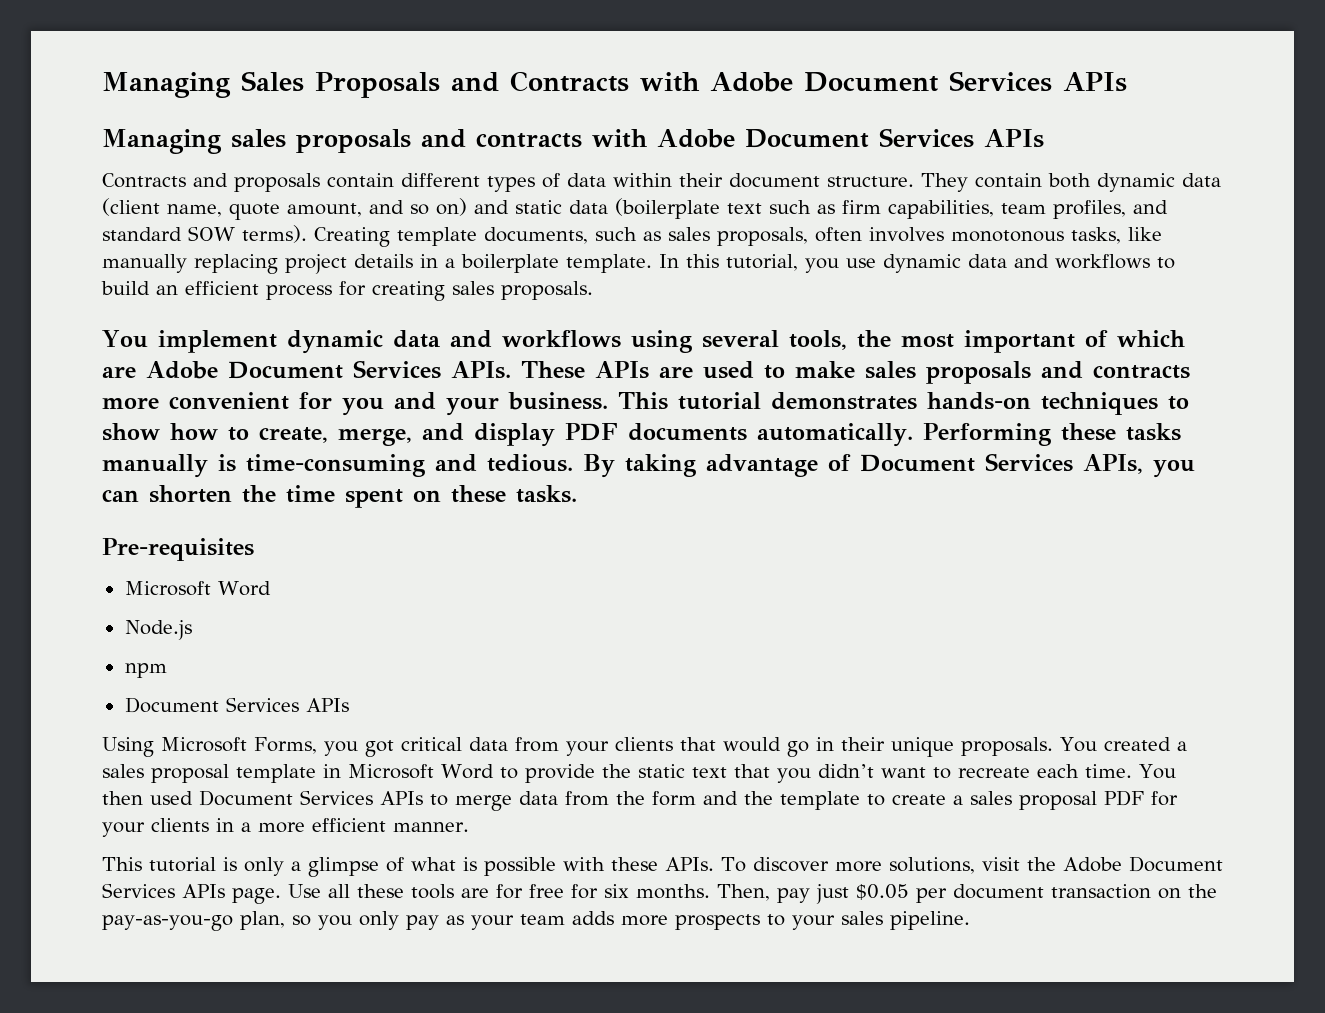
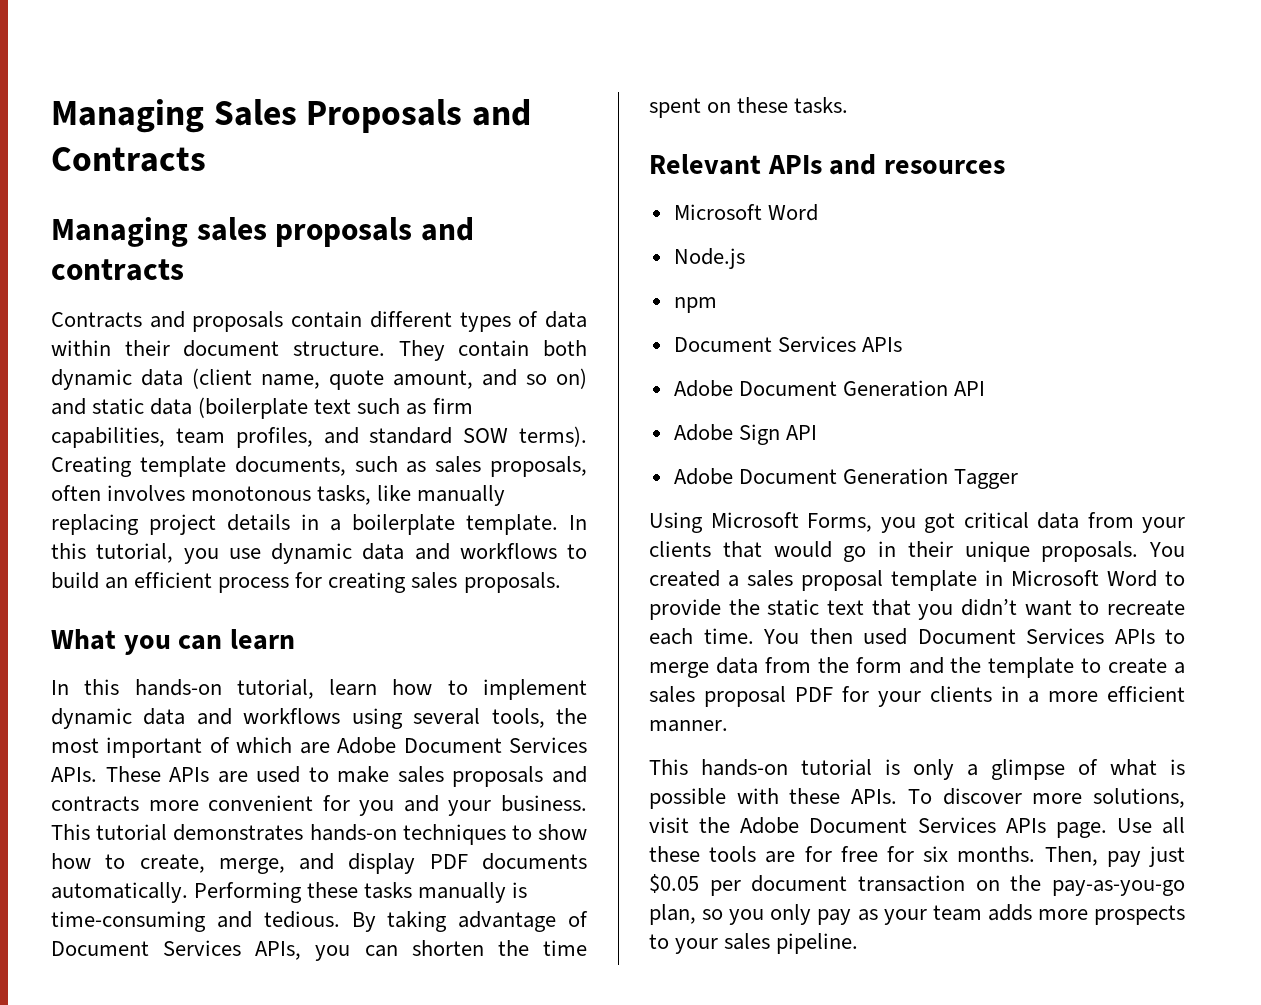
- Managing Sales Proposals and Contracts with Adobe Document Services APIs
+ Managing Sales Proposals and Contracts
- Managing sales proposals and contracts with Adobe Document Services APIs
+ Managing sales proposals and contracts
- You implement dynamic data and workflows using several tools, the most important of which are Adobe Document Services APIs.
+ What you can learn
+ In this hands-on tutorial, learn how to implement dynamic data and workflows using several tools, the most important of which are Adobe Document Services APIs.
- Pre-requisites
+ Relevant APIs and resources
+ Adobe Document Generation API
+ Adobe Sign API
+ Adobe Document Generation Tagger
- This tutorial is only a glimpse of what is possible with these APIs.
+ This hands-on tutorial is only a glimpse of what is possible with these APIs.

